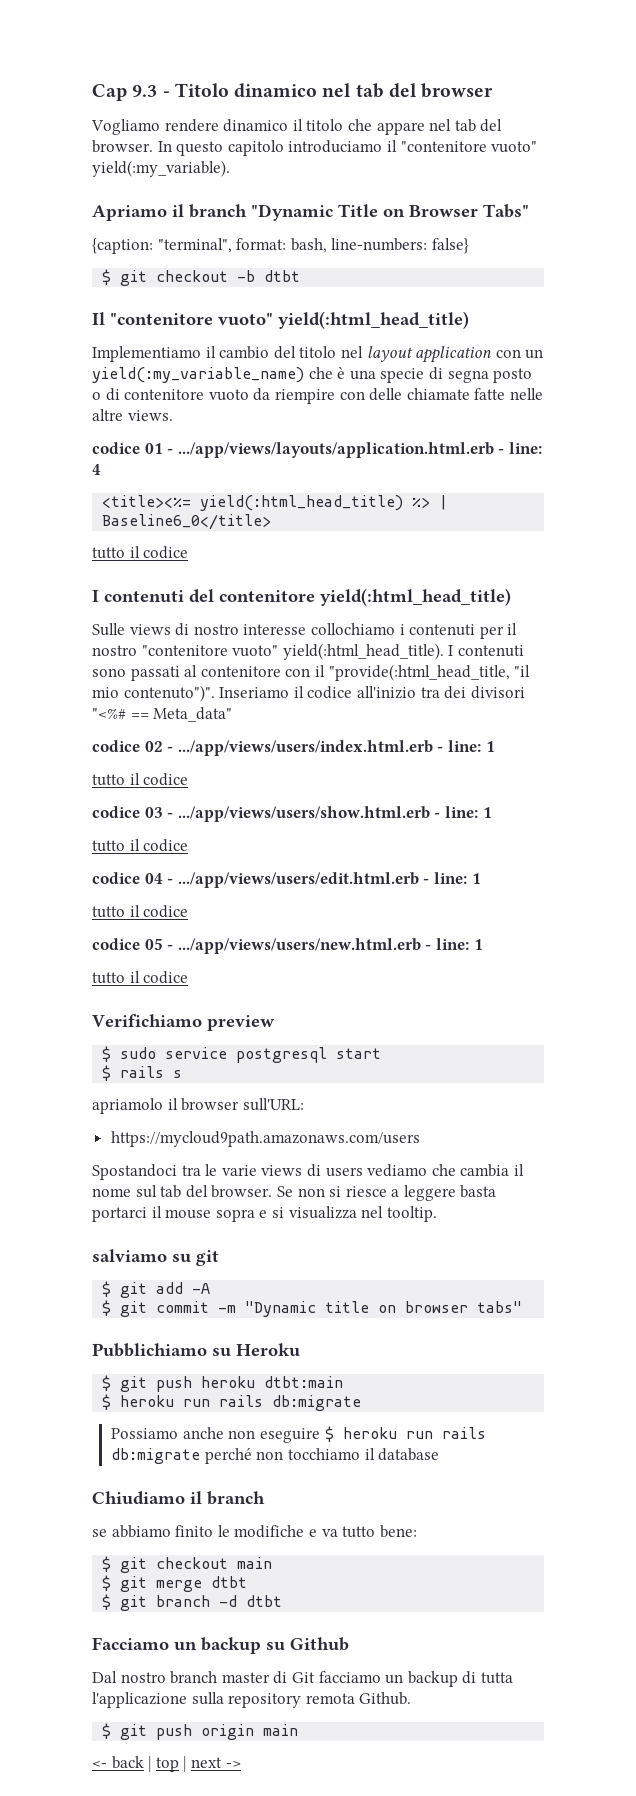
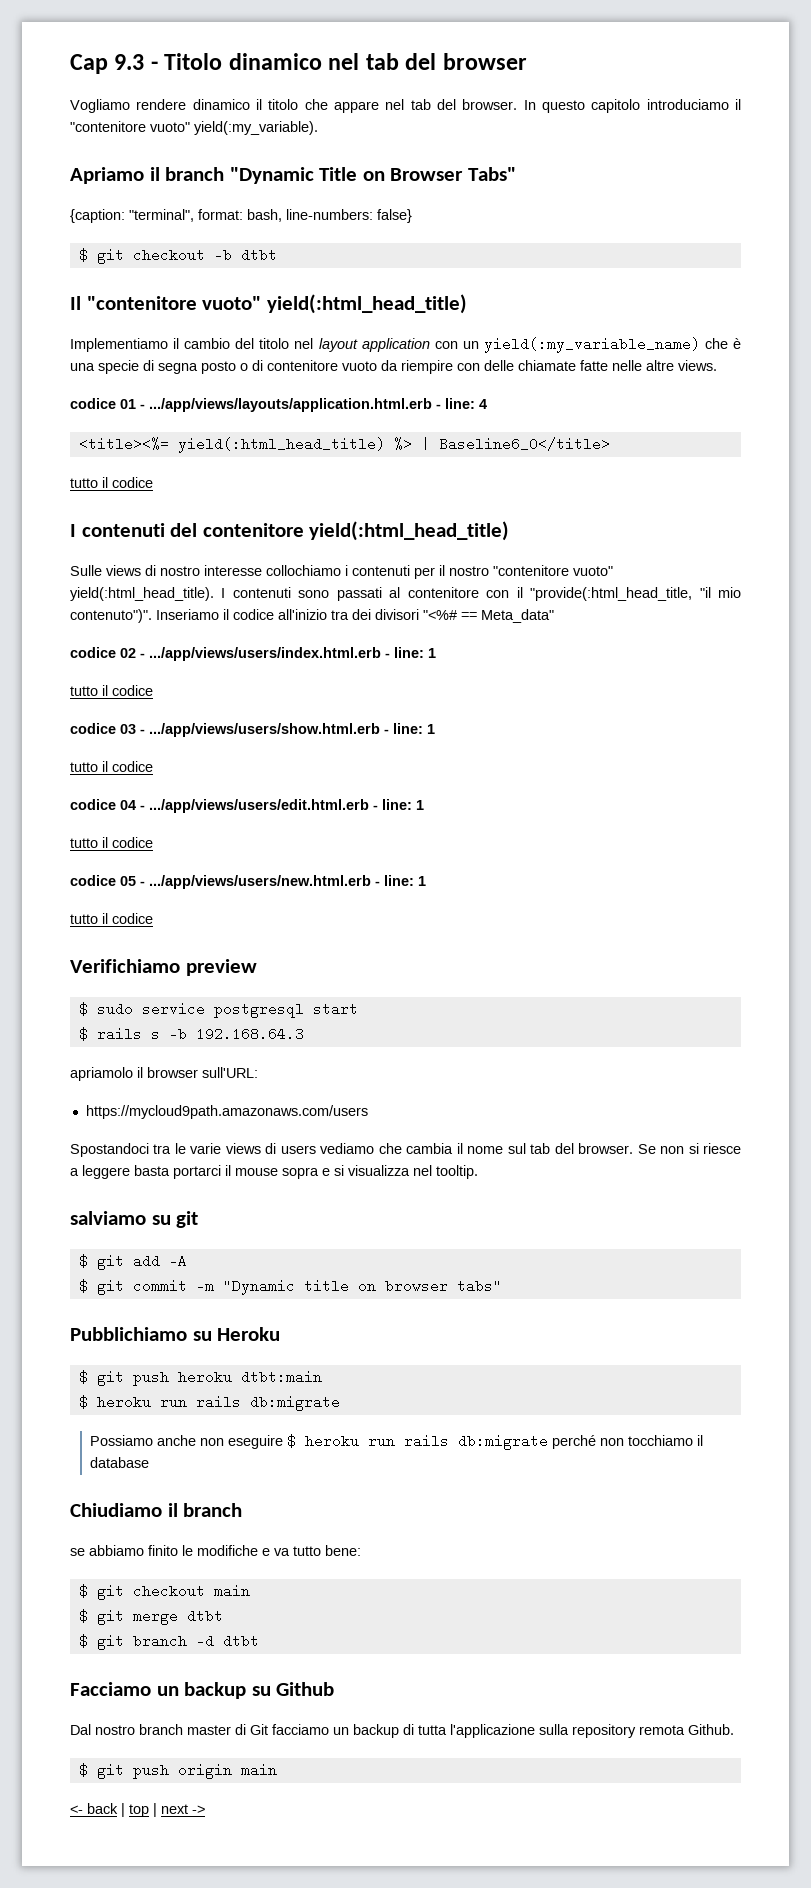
- $ rails s
+ $ rails s -b 192.168.64.3

